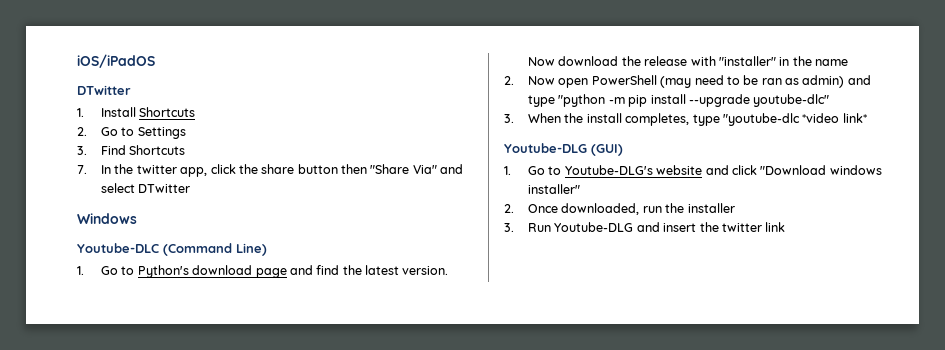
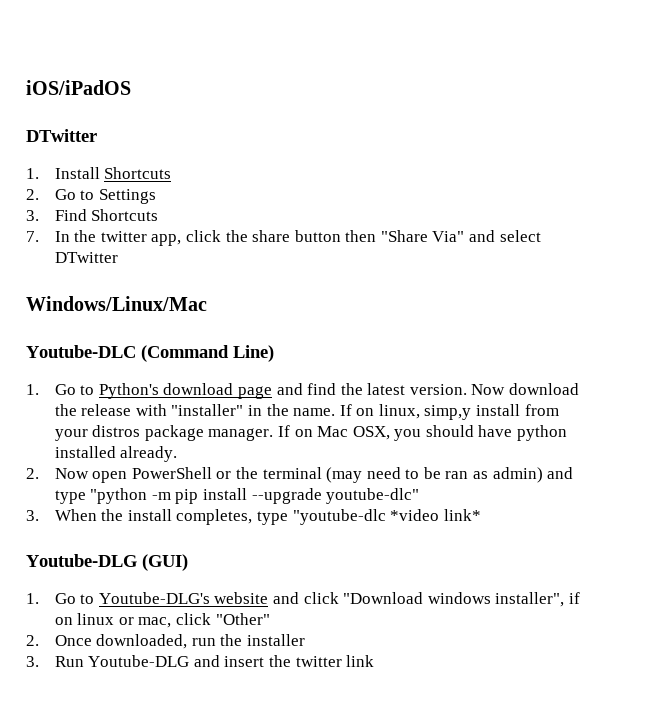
- Windows
+ Windows/Linux/Mac
- Now download the release with "installer" in the name
+ Now download the release with "installer" in the name. If on linux, simp,y install from your distros package manager. If on Mac OSX, you should have python installed already.
- 2. Now open PowerShell (may need to be ran as admin) and type "python -m pip install --upgrade youtube-dlc"
+ 2. Now open PowerShell or the terminal (may need to be ran as admin) and type "python -m pip install --upgrade youtube-dlc"
- 1. Go to Youtube-DLG's website and click "Download windows installer"
+ 1. Go to Youtube-DLG's website and click "Download windows installer", if on linux or mac, click "Other"

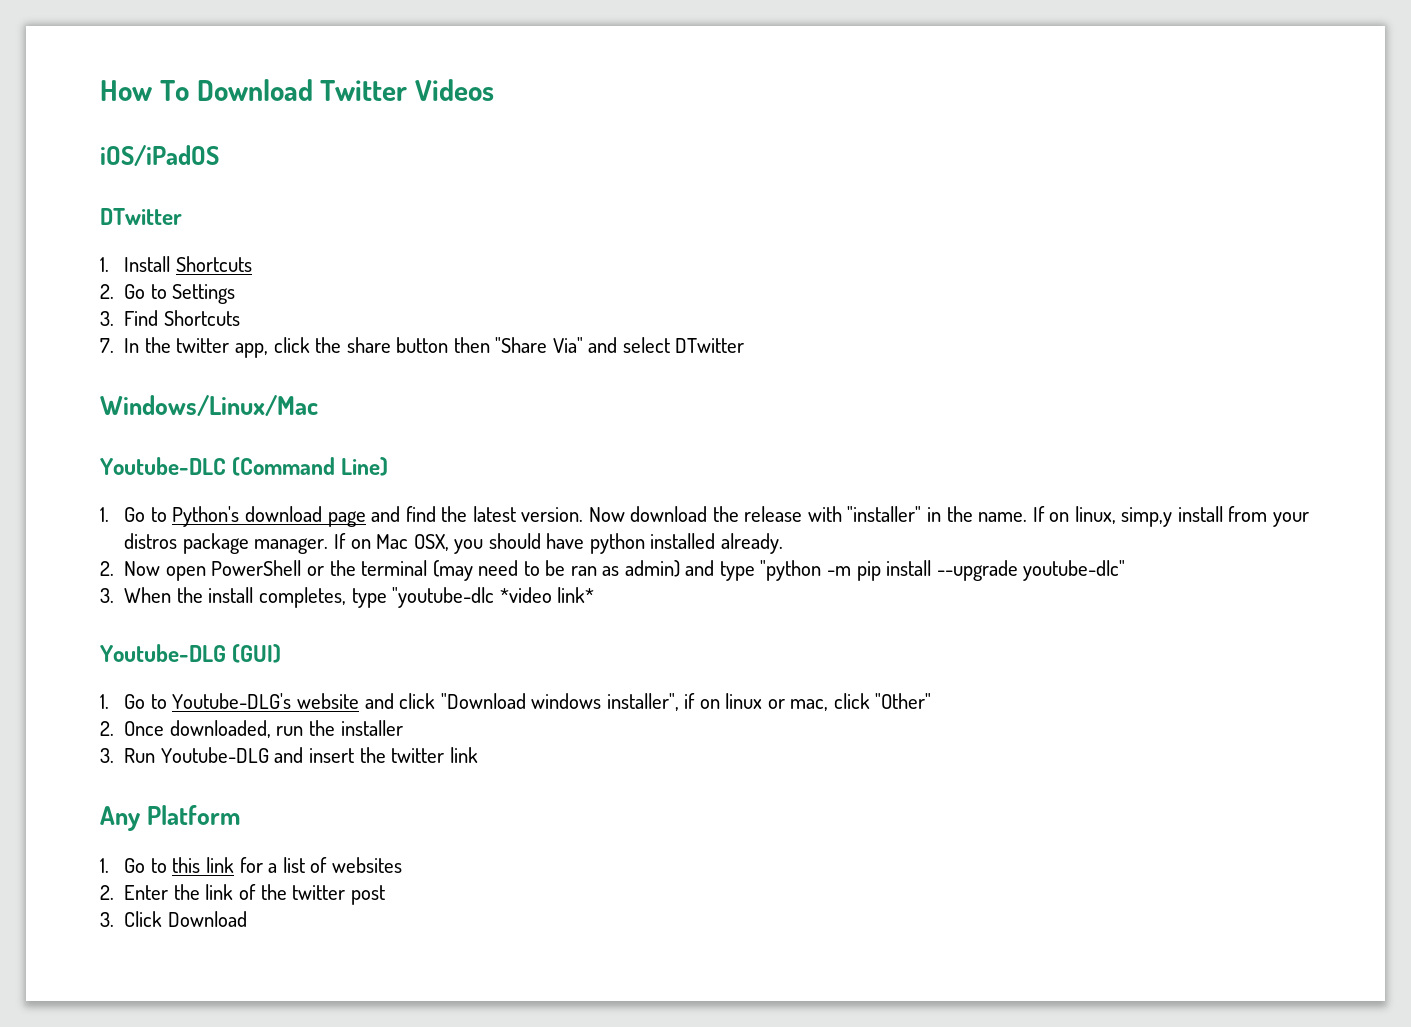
+ How To Download Twitter Videos
+ Any Platform
+ 1. Go to this link for a list of websites
+ 2. Enter the link of the twitter post
+ 3. Click Download

